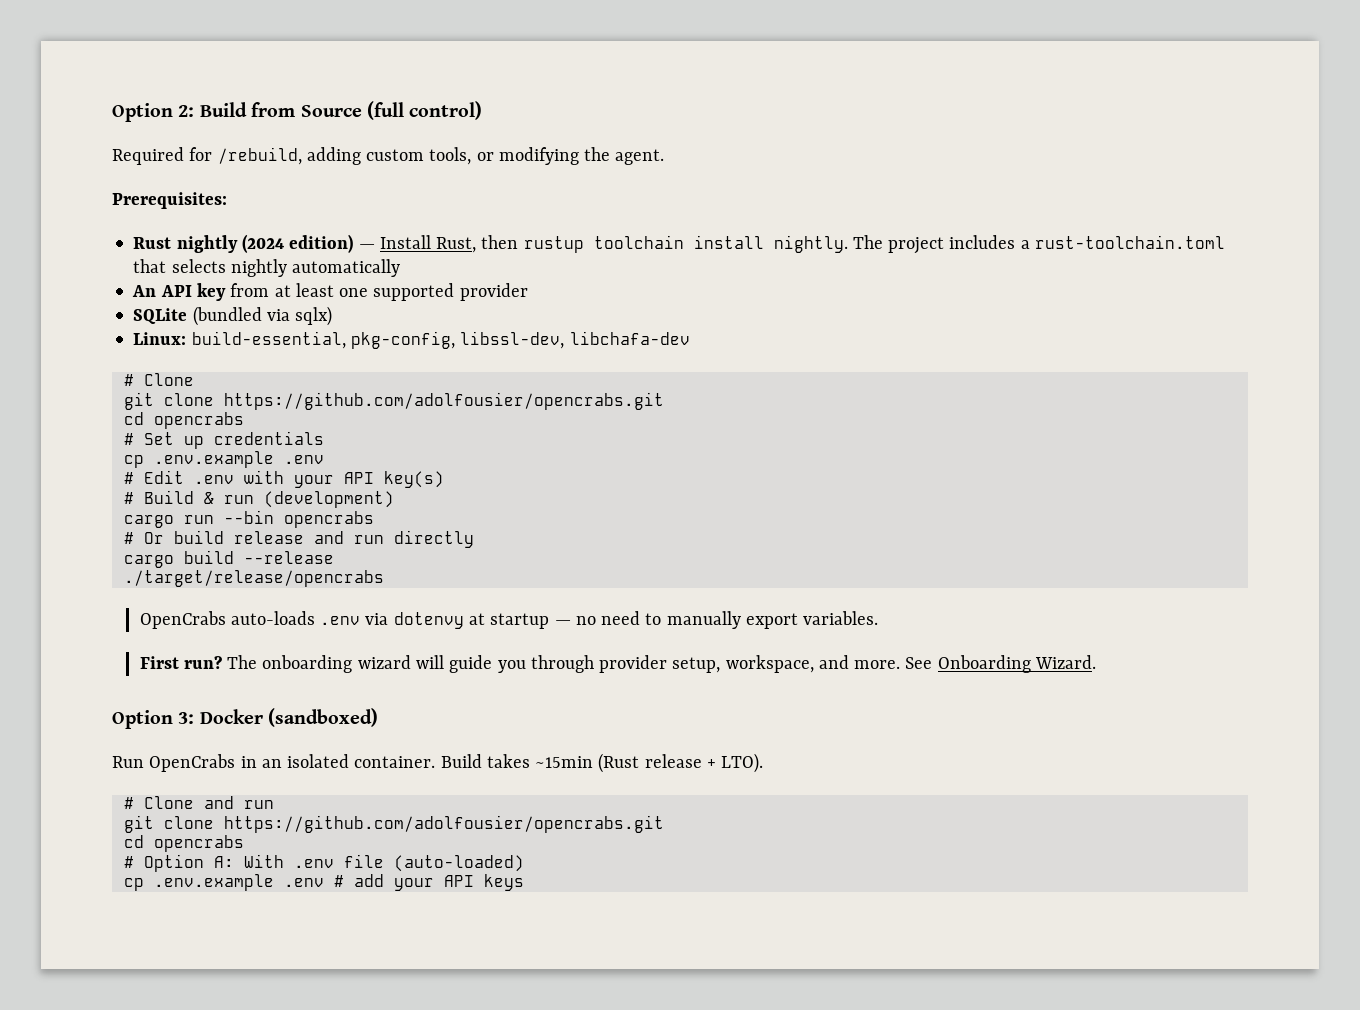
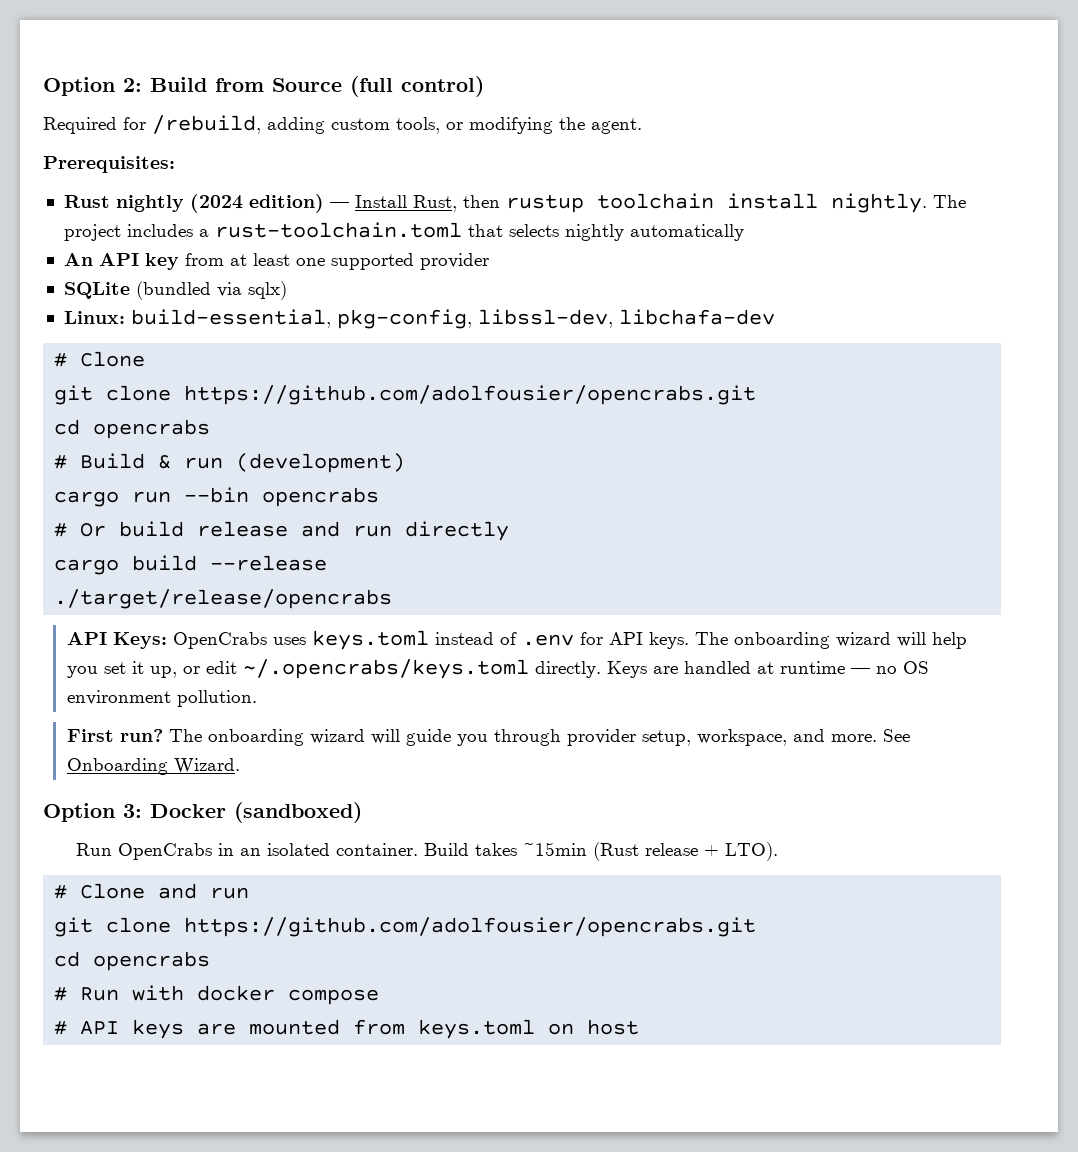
- # Set up credentials
- cp .env.example .env
- # Edit .env with your API key(s)
- OpenCrabs auto-loads .env via dotenvy at startup — no need to manually export variables.
+ API Keys: OpenCrabs uses keys.toml instead of .env for API keys. The onboarding wizard will help you set it up, or edit ~/.opencrabs/keys.toml directly. Keys are handled at runtime — no OS environment pollution.
- # Option A: With .env file (auto-loaded)
- cp .env.example .env # add your API keys
+ # Run with docker compose
+ # API keys are mounted from keys.toml on host

